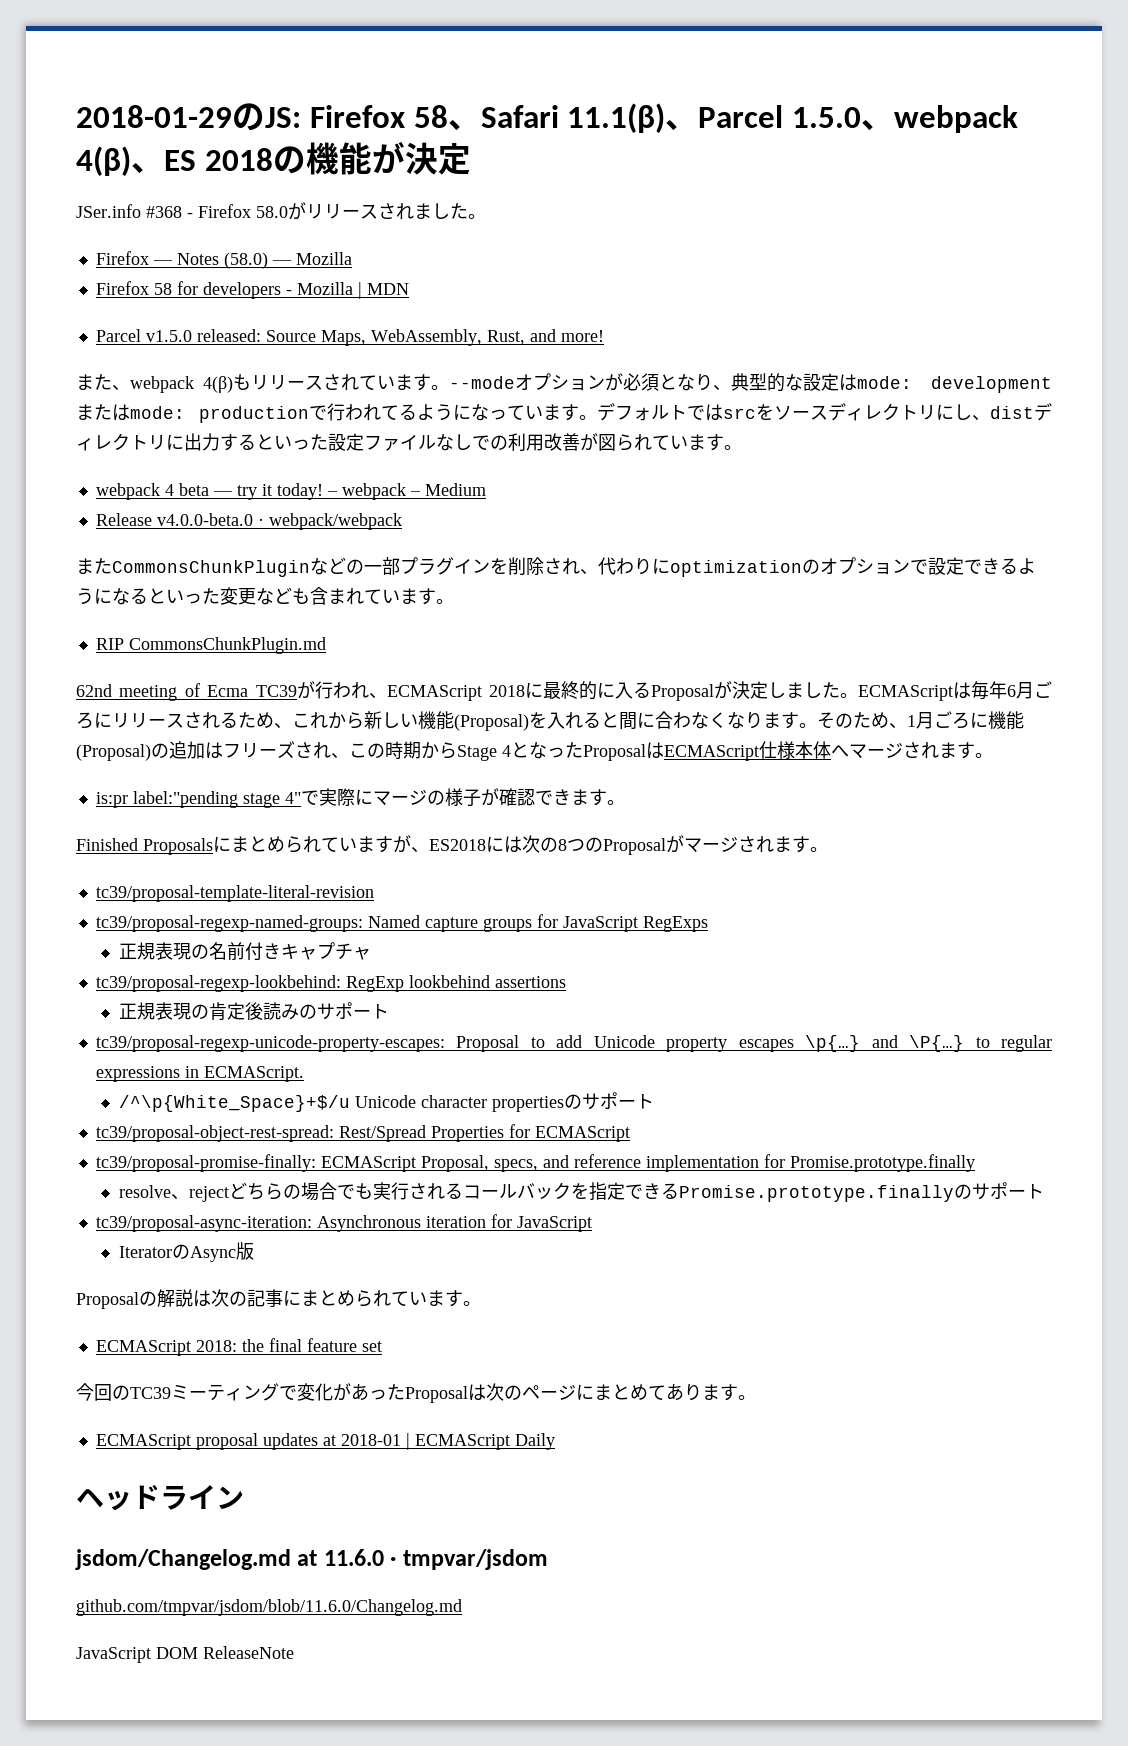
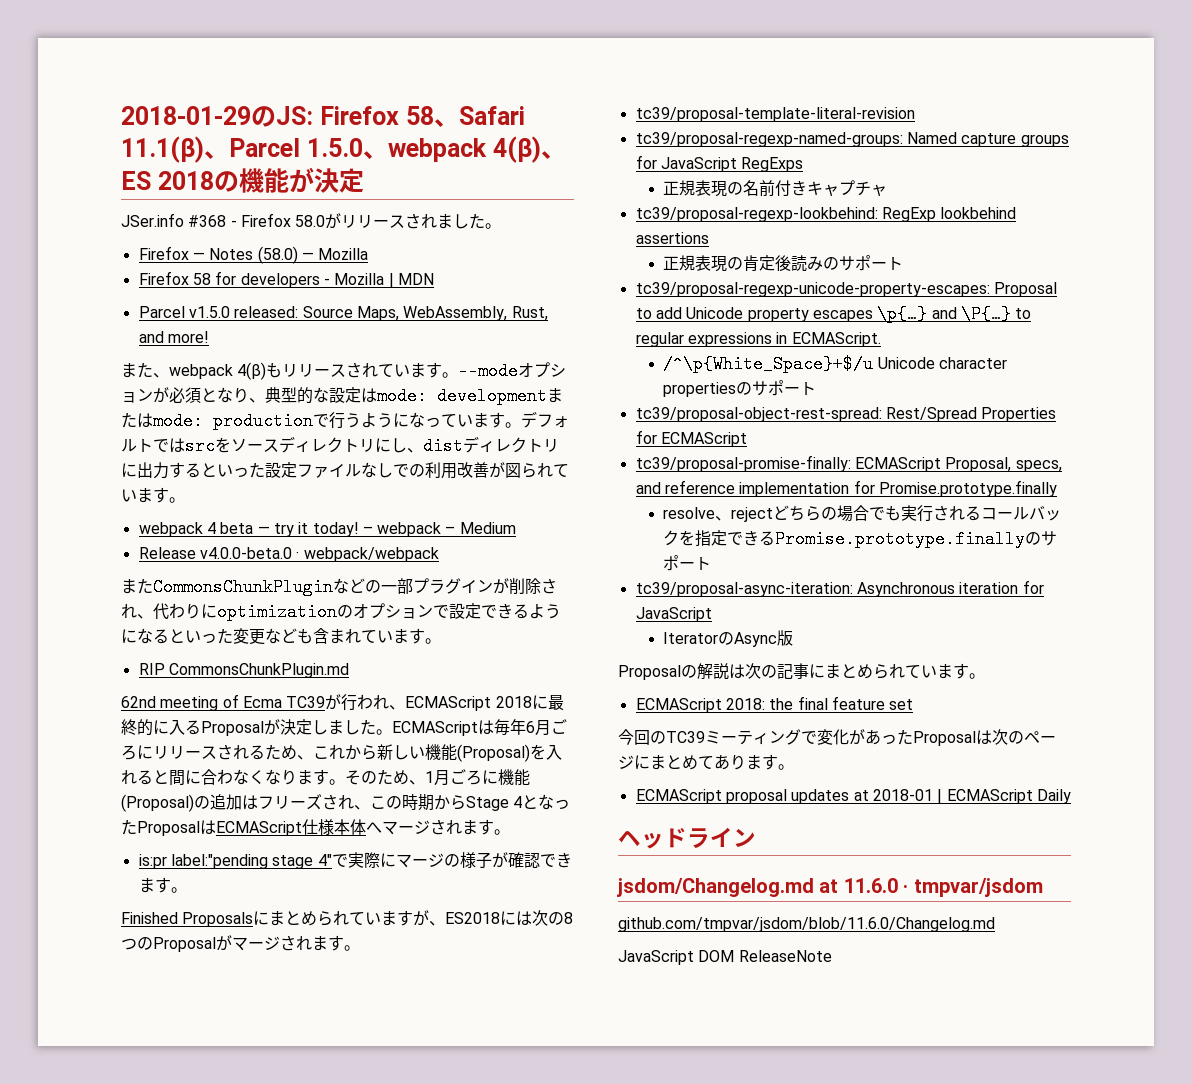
- --modeオプションが必須となり、典型的な設定はmode: developmentまたはmode: productionで行われてるようになっています。
+ --modeオプションが必須となり、典型的な設定はmode: developmentまたはmode: productionで行うようになっています。
- またCommonsChunkPluginなどの一部プラグインを削除され、代わりにoptimizationのオプションで設定できるようになるといった変更なども含まれています。
+ またCommonsChunkPluginなどの一部プラグインが削除され、代わりにoptimizationのオプションで設定できるようになるといった変更なども含まれています。

